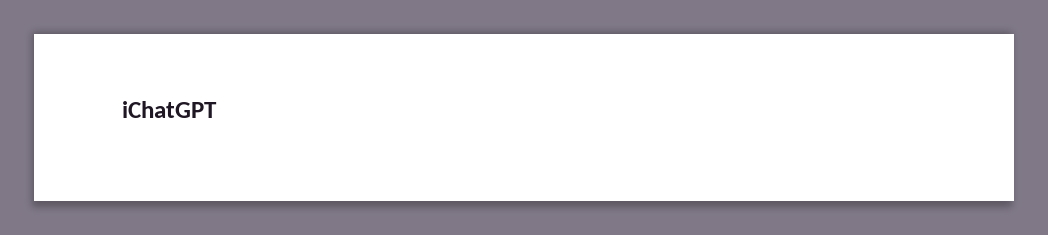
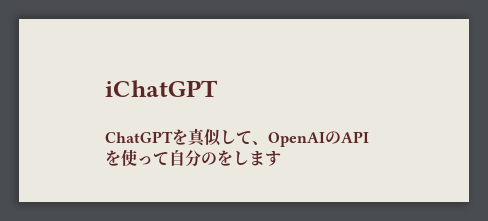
+ ChatGPTを真似して、OpenAIのAPIを使って自分のをします

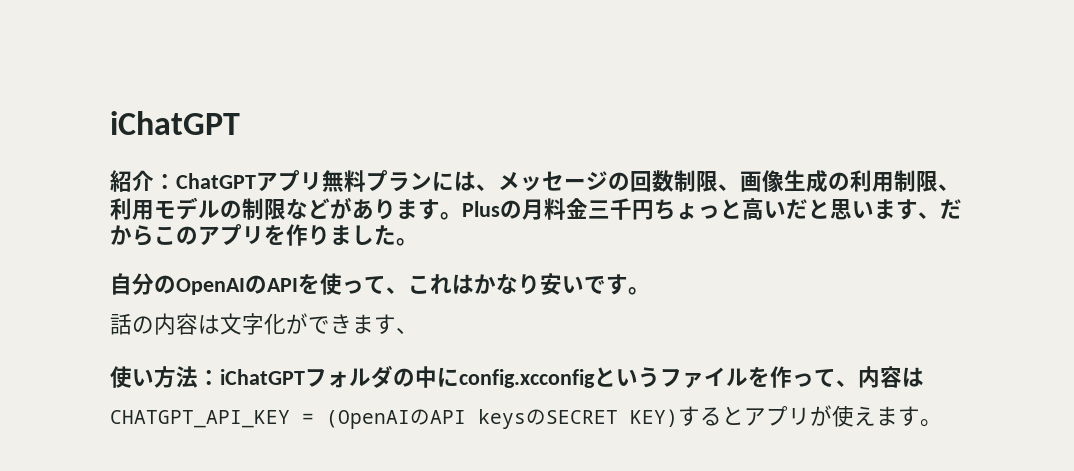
- ChatGPTを真似して、OpenAIのAPIを使って自分のをします
+ 紹介：ChatGPTアプリ無料プランには、メッセージの回数制限、画像生成の利用制限、利用モデルの制限などがあります。Plusの月料金三千円ちょっと高いだと思います、だからこのアプリを作りました。
+ 自分のOpenAIのAPIを使って、これはかなり安いです。
+ 話の内容は文字化ができます、
+ 使い方法：iChatGPTフォルダの中にconfig.xcconfigというファイルを作って、内容は
+ CHATGPT_API_KEY = (OpenAIのAPI keysのSECRET KEY)するとアプリが使えます。

